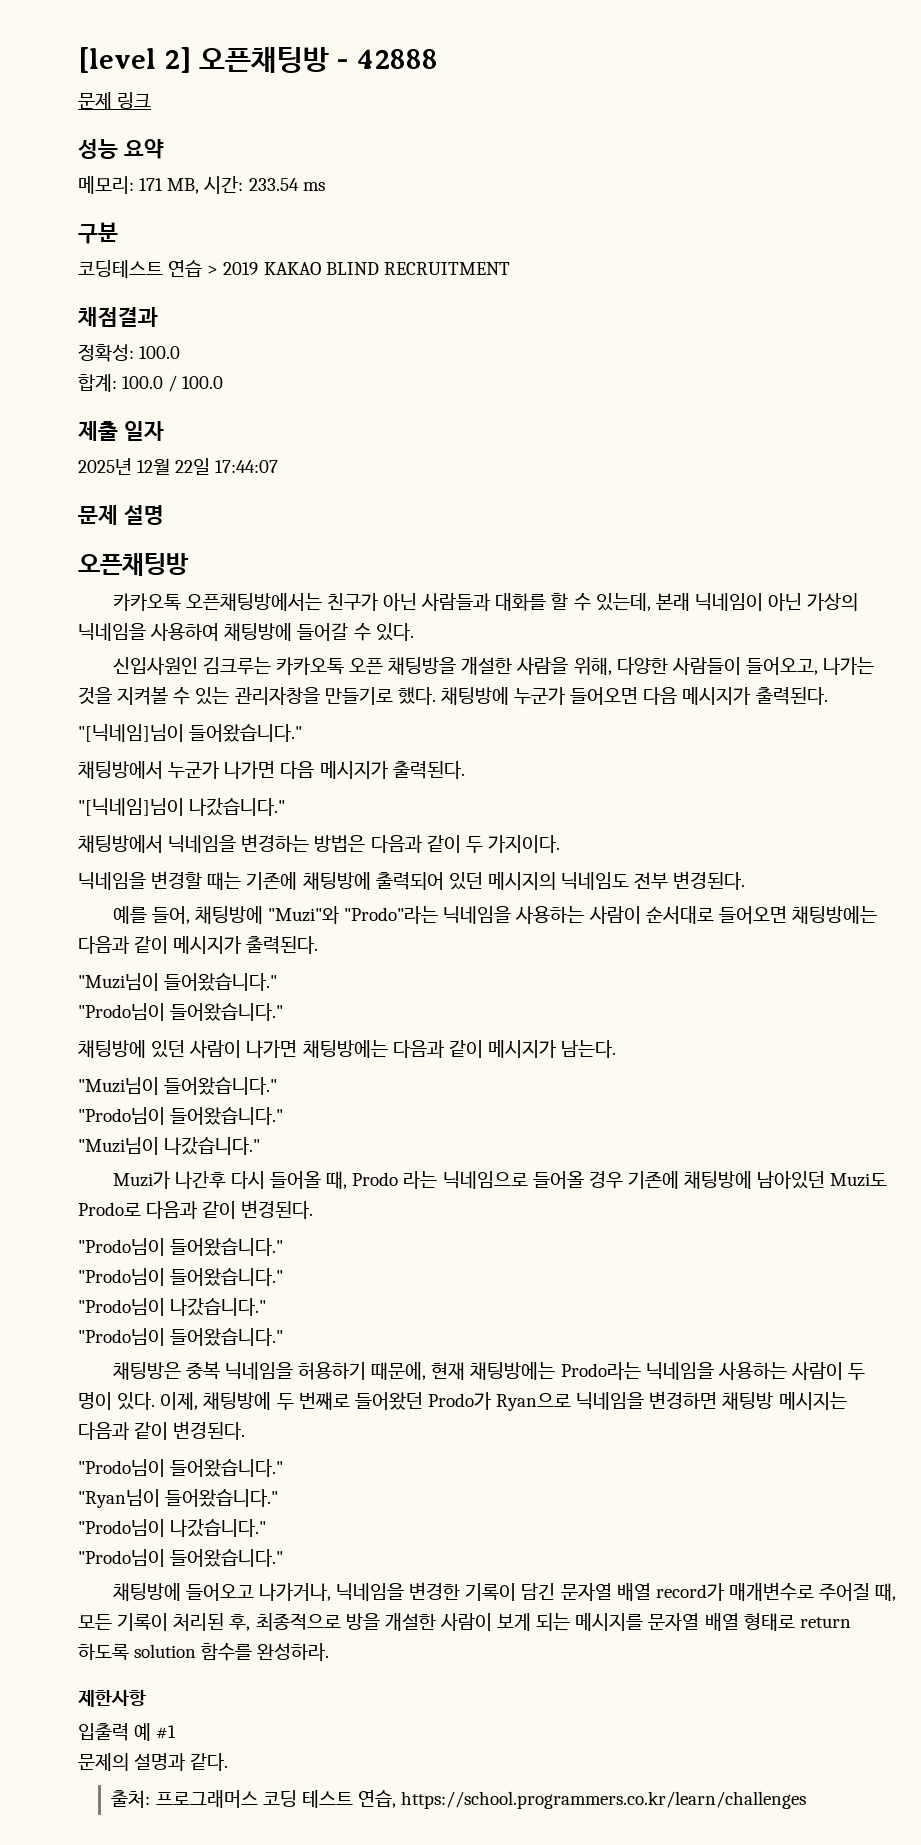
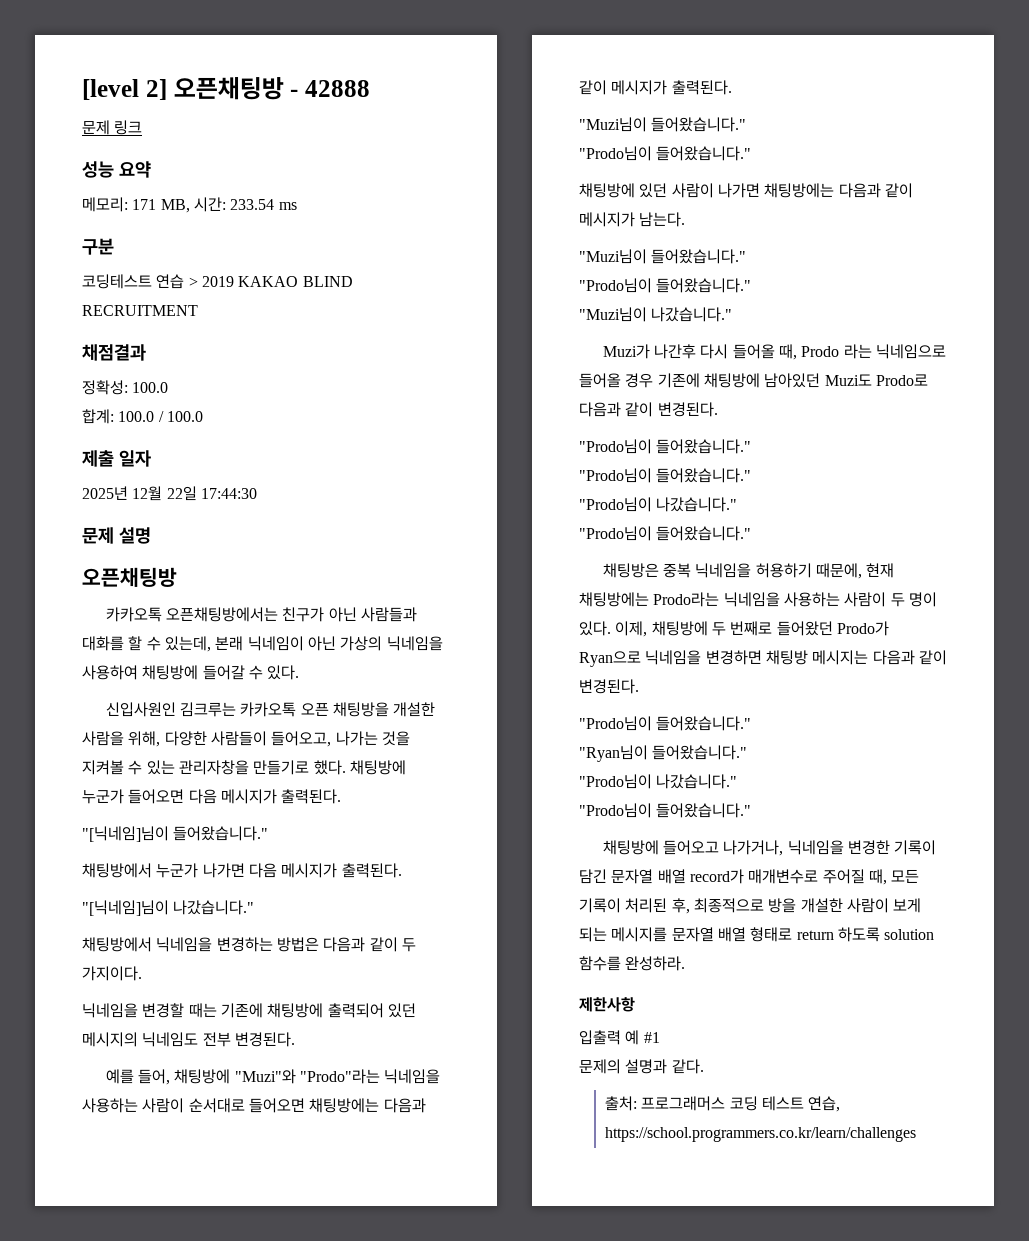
- 2025년 12월 22일 17:44:07
+ 2025년 12월 22일 17:44:30

